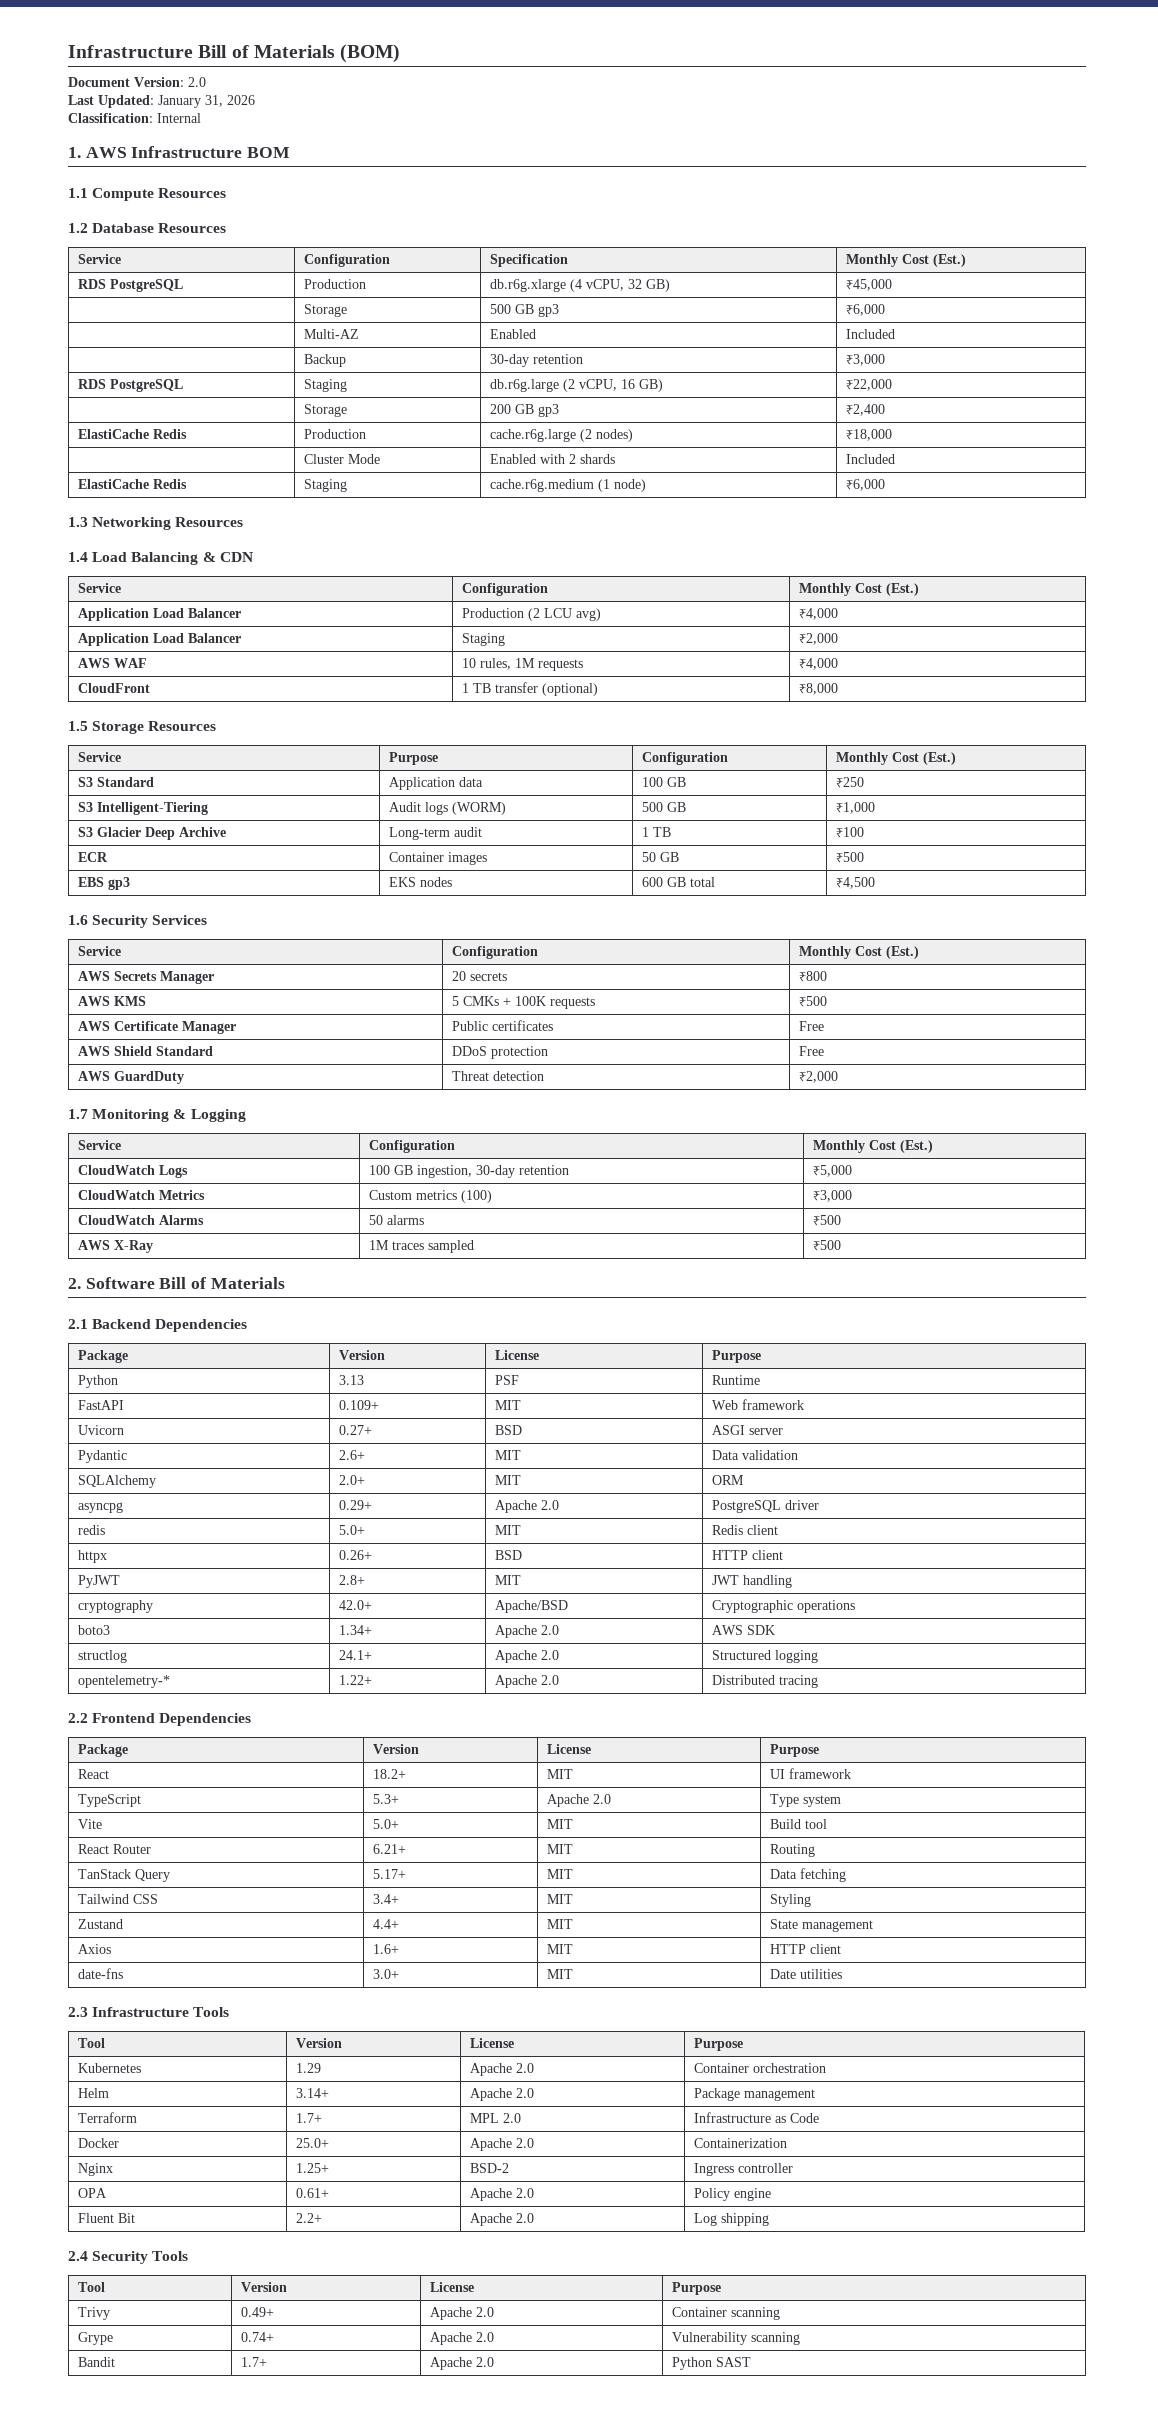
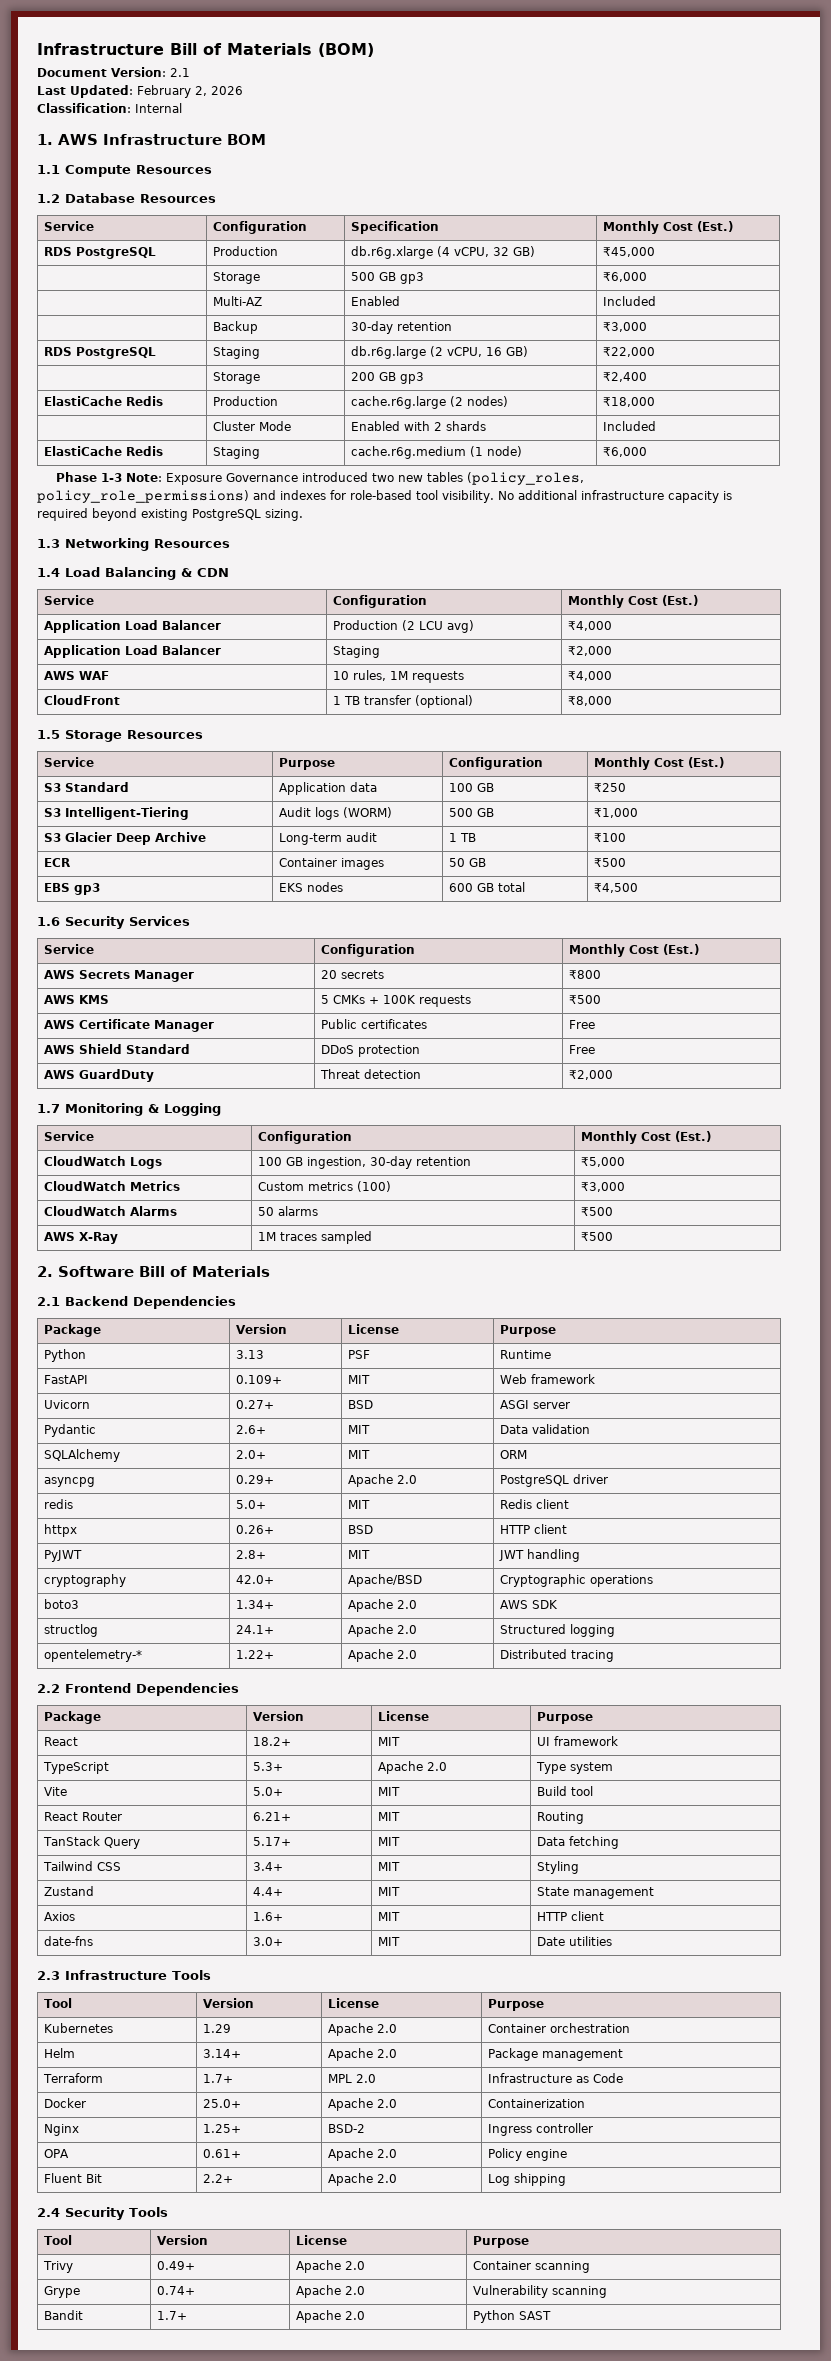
- Document Version: 2.0
+ Document Version: 2.1
- Last Updated: January 31, 2026
+ Last Updated: February 2, 2026
+ Phase 1-3 Note: Exposure Governance introduced two new tables (policy_roles, policy_role_permissions) and indexes for role-based tool visibility. No additional infrastructure capacity is required beyond existing PostgreSQL sizing.

